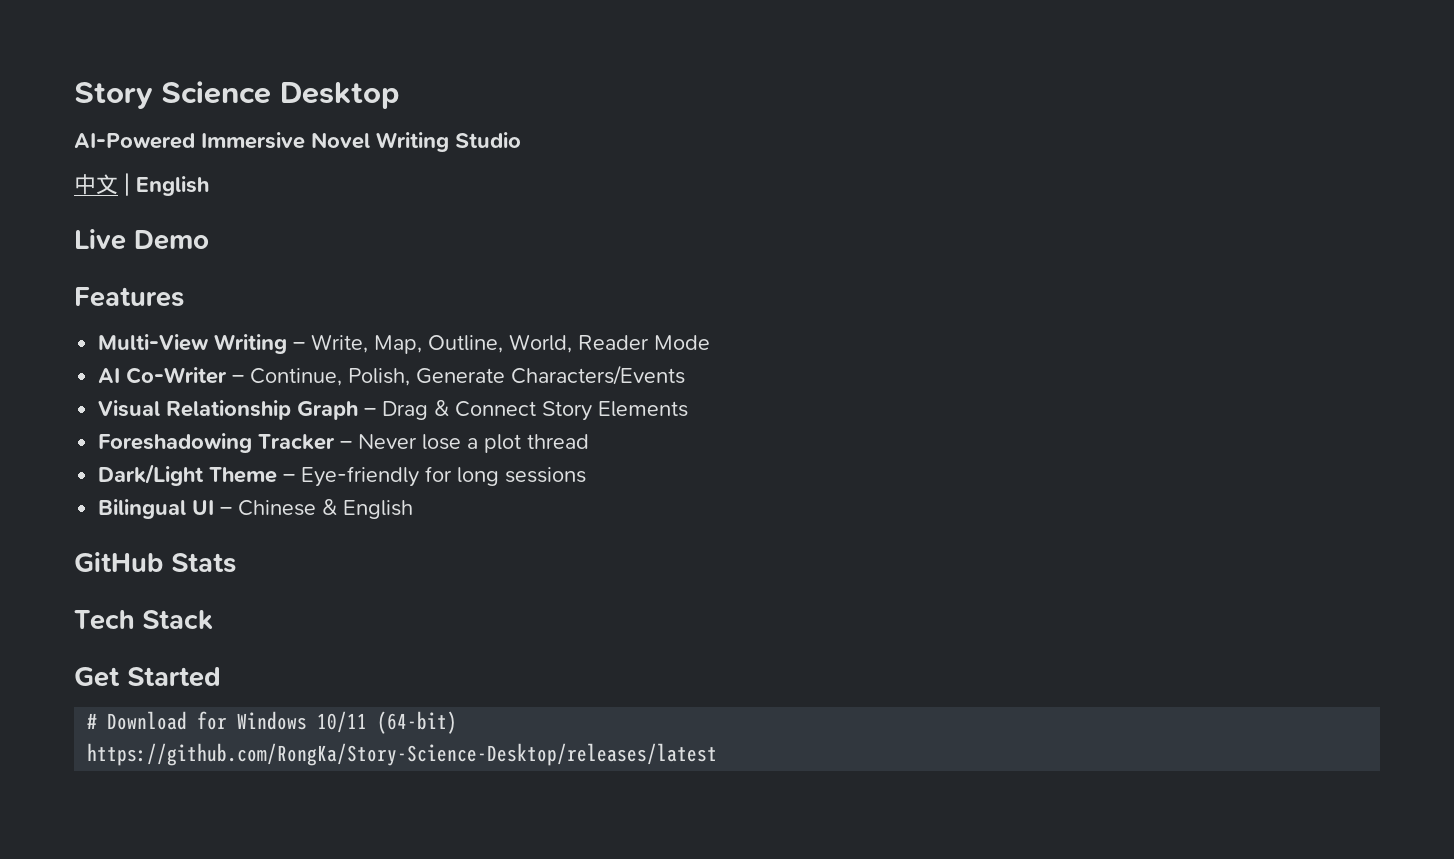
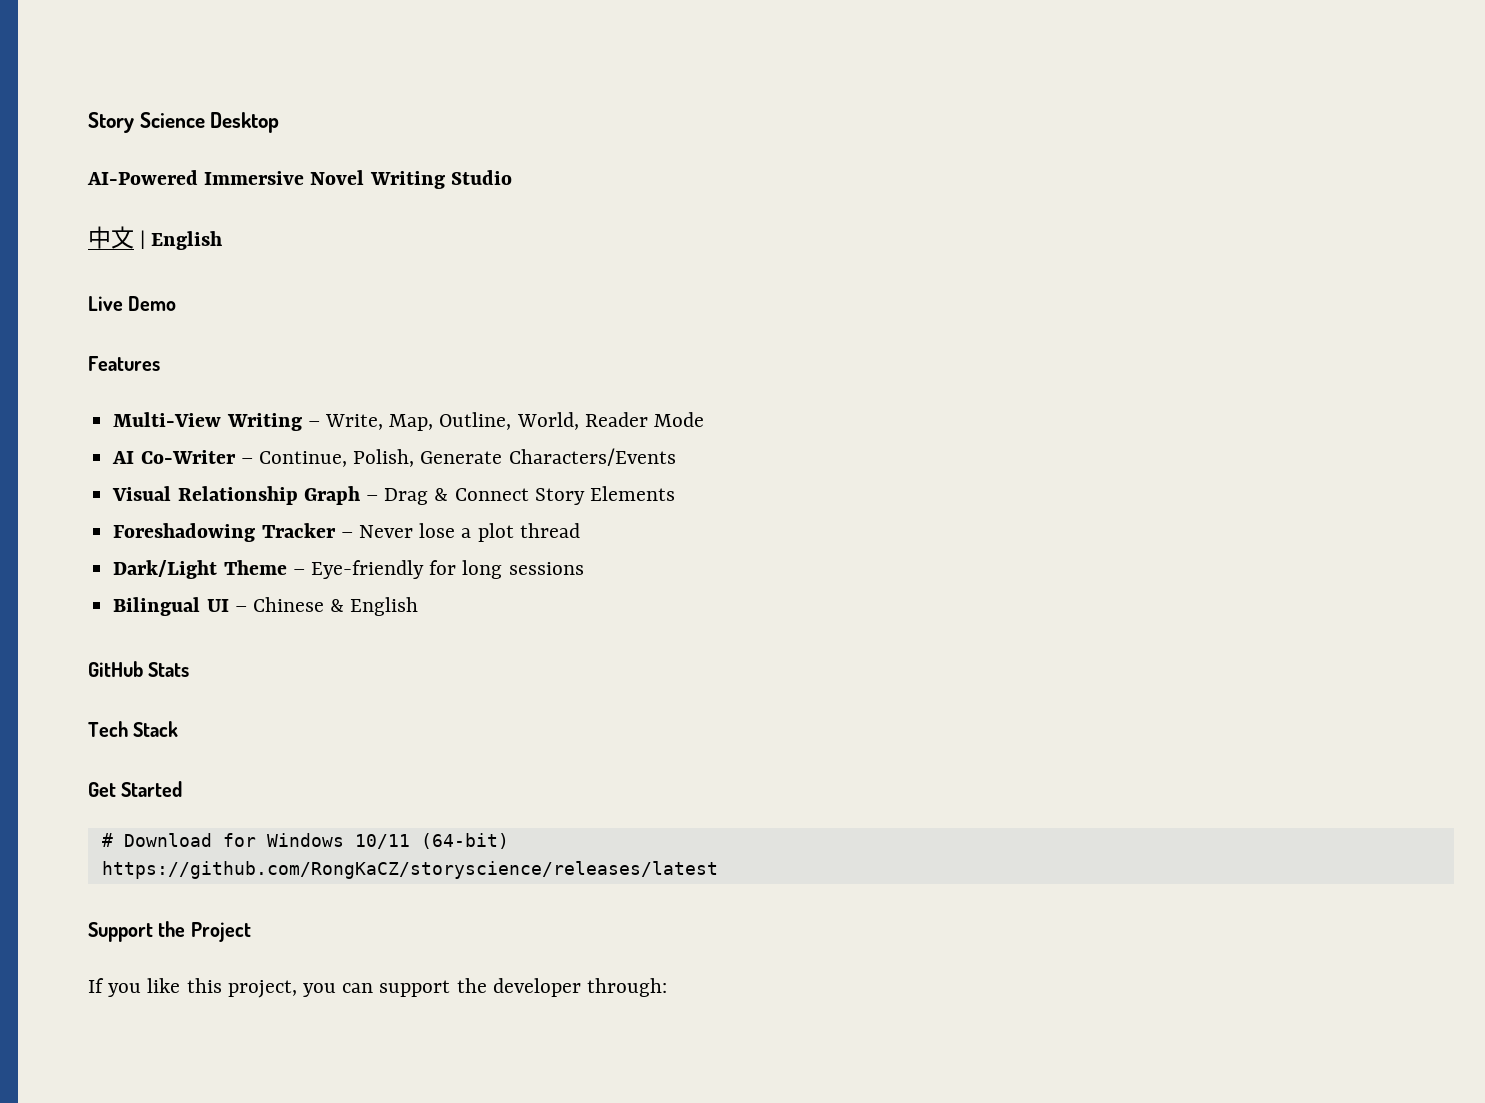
- https://github.com/RongKa/Story-Science-Desktop/releases/latest
+ https://github.com/RongKaCZ/storyscience/releases/latest
+ Support the Project
+ If you like this project, you can support the developer through:

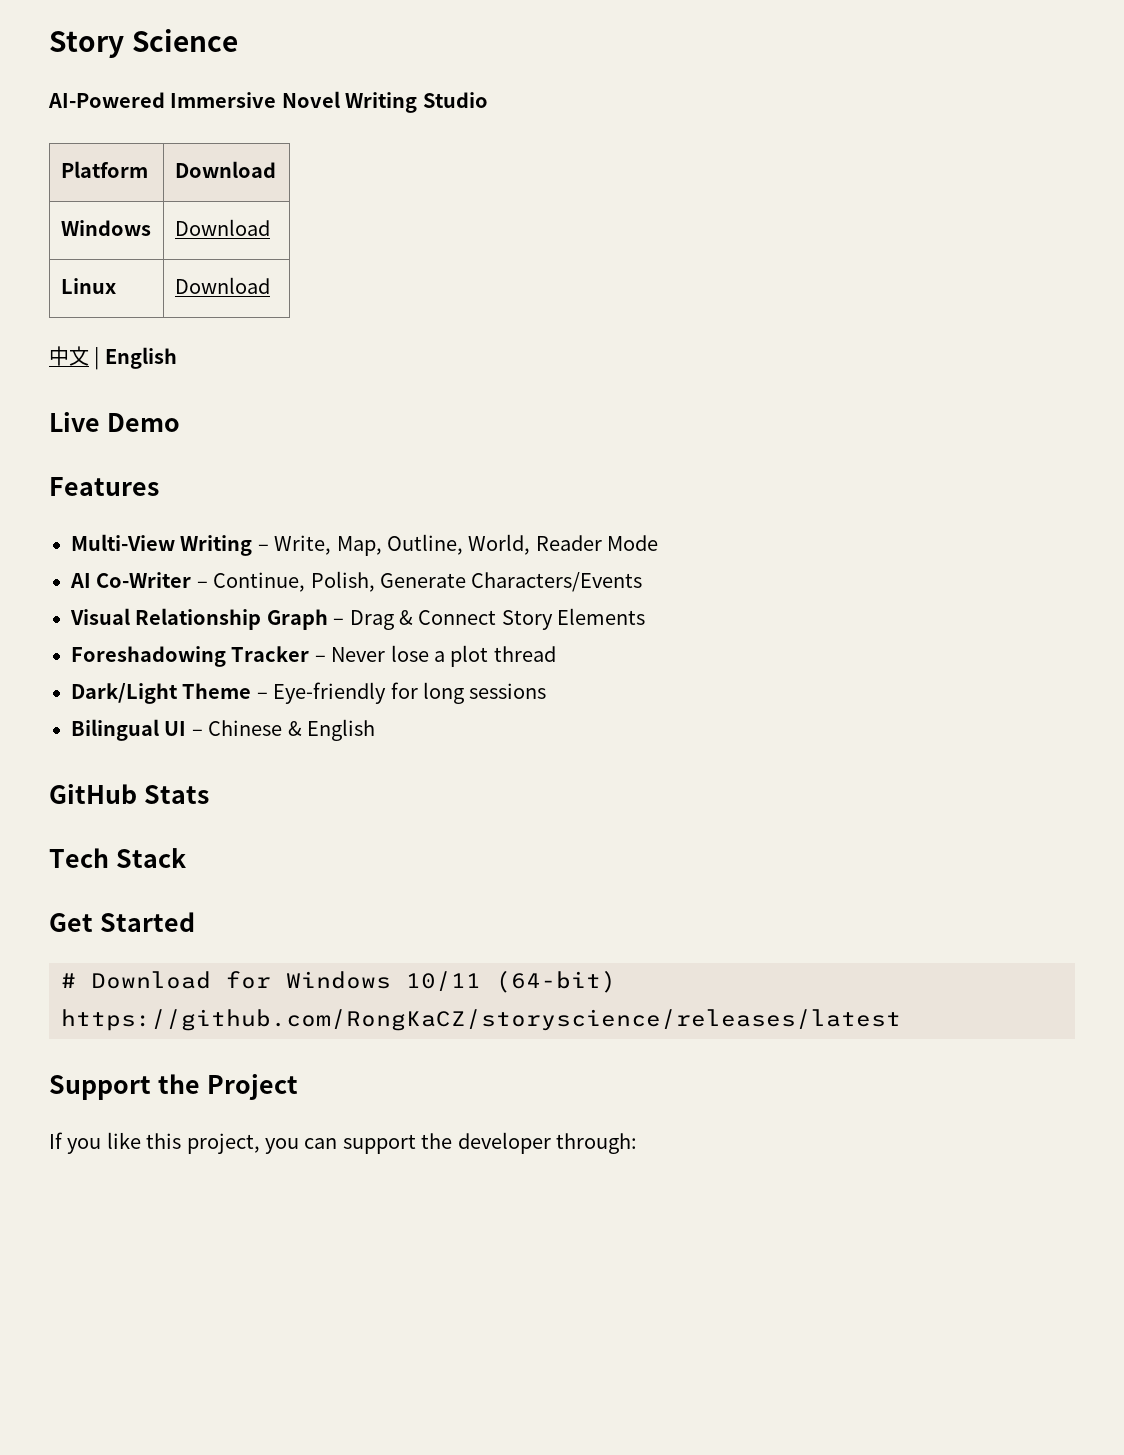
- Story Science Desktop
+ Story Science
+ Platform | Download
+ Windows | Download
+ Linux | Download

